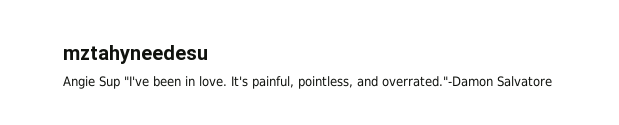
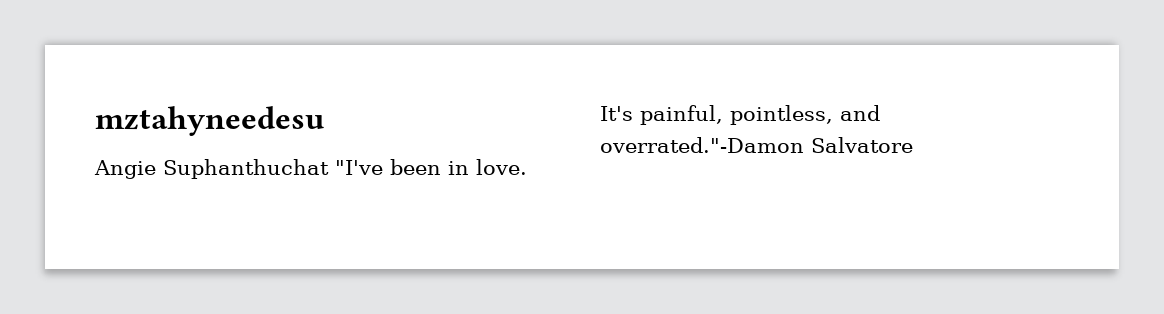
- Angie Sup "I've been in love.
+ Angie Suphanthuchat "I've been in love.

